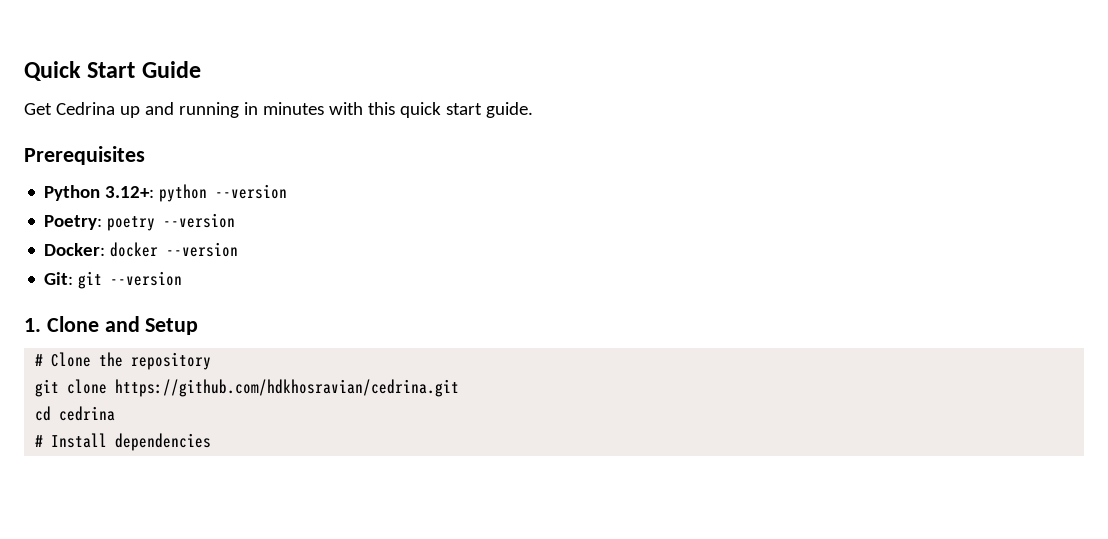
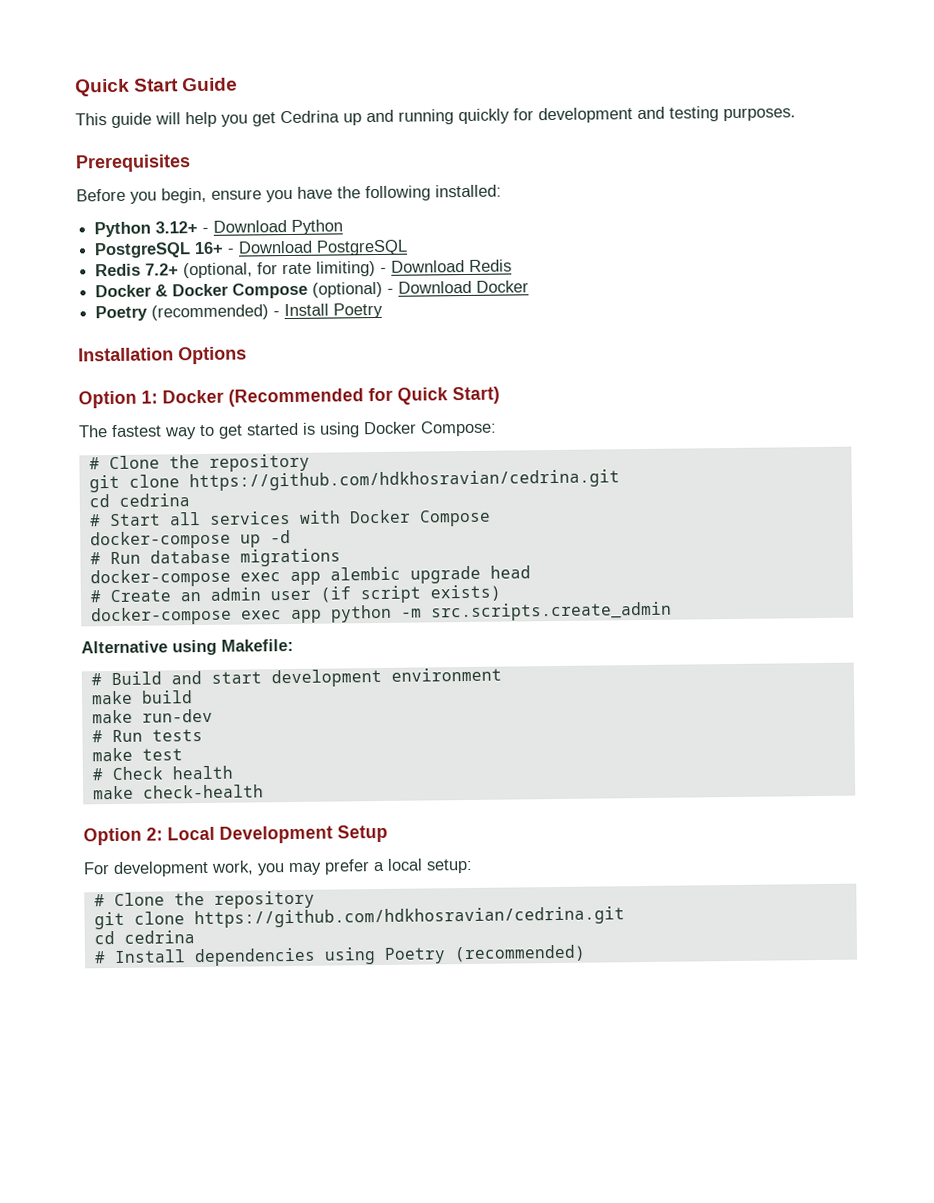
- Get Cedrina up and running in minutes with this quick start guide.
+ This guide will help you get Cedrina up and running quickly for development and testing purposes.
  Prerequisites
- Python 3.12+: python --version
- Poetry: poetry --version
- Docker: docker --version
- Git: git --version
- 1. Clone and Setup
+ Before you begin, ensure you have the following installed:
+ Python 3.12+ - Download Python
+ PostgreSQL 16+ - Download PostgreSQL
+ Redis 7.2+ (optional, for rate limiting) - Download Redis
+ Docker & Docker Compose (optional) - Download Docker
+ Poetry (recommended) - Install Poetry
+ Installation Options
+ Option 1: Docker (Recommended for Quick Start)
+ The fastest way to get started is using Docker Compose:
+ # Clone the repository
+ git clone https://github.com/hdkhosravian/cedrina.git
+ cd cedrina
+ # Start all services with Docker Compose
+ docker-compose up -d
+ # Run database migrations
+ docker-compose exec app alembic upgrade head
+ # Create an admin user (if script exists)
+ docker-compose exec app python -m src.scripts.create_admin
+ Alternative using Makefile:
+ # Build and start development environment
+ make build
+ make run-dev
+ # Run tests
+ make test
+ # Check health
+ make check-health
+ Option 2: Local Development Setup
+ For development work, you may prefer a local setup:
- # Install dependencies
+ # Install dependencies using Poetry (recommended)

